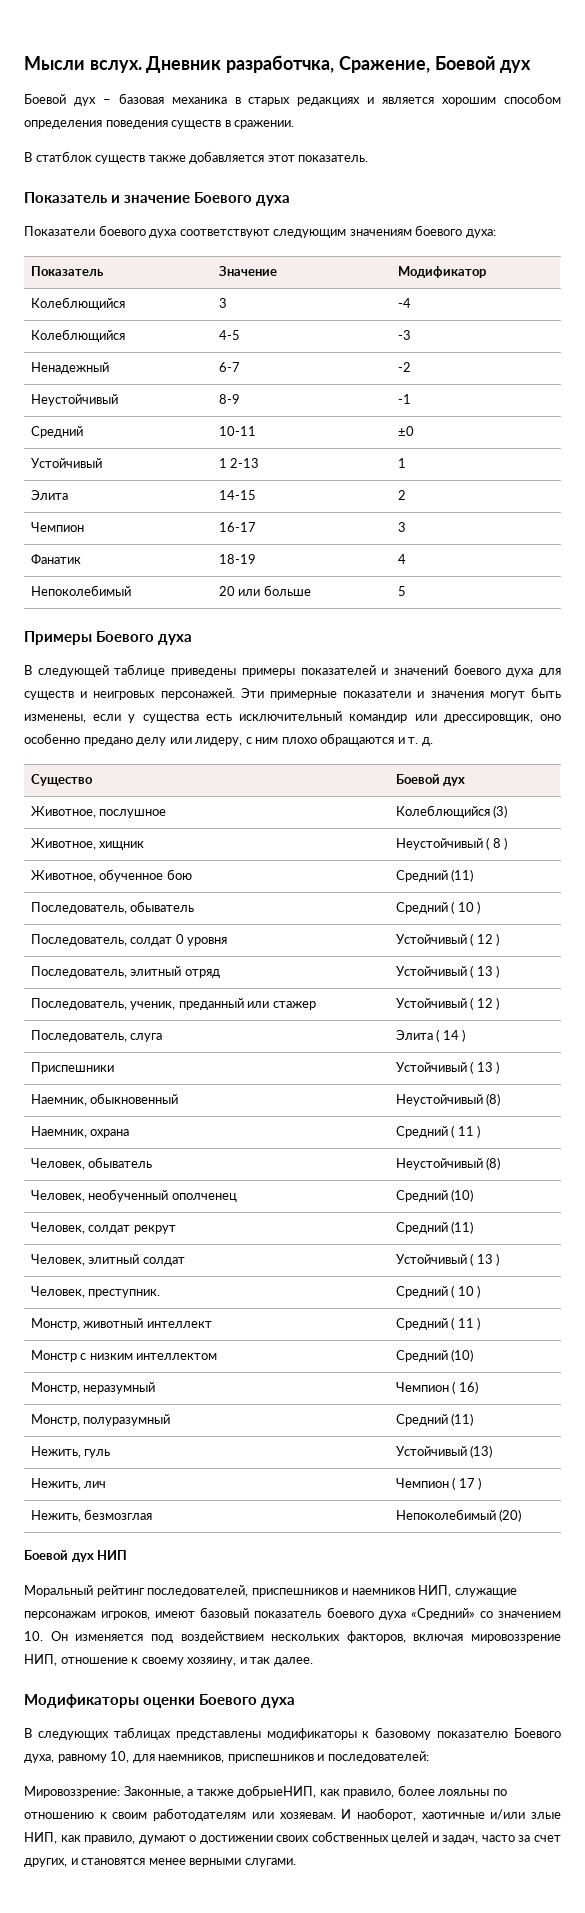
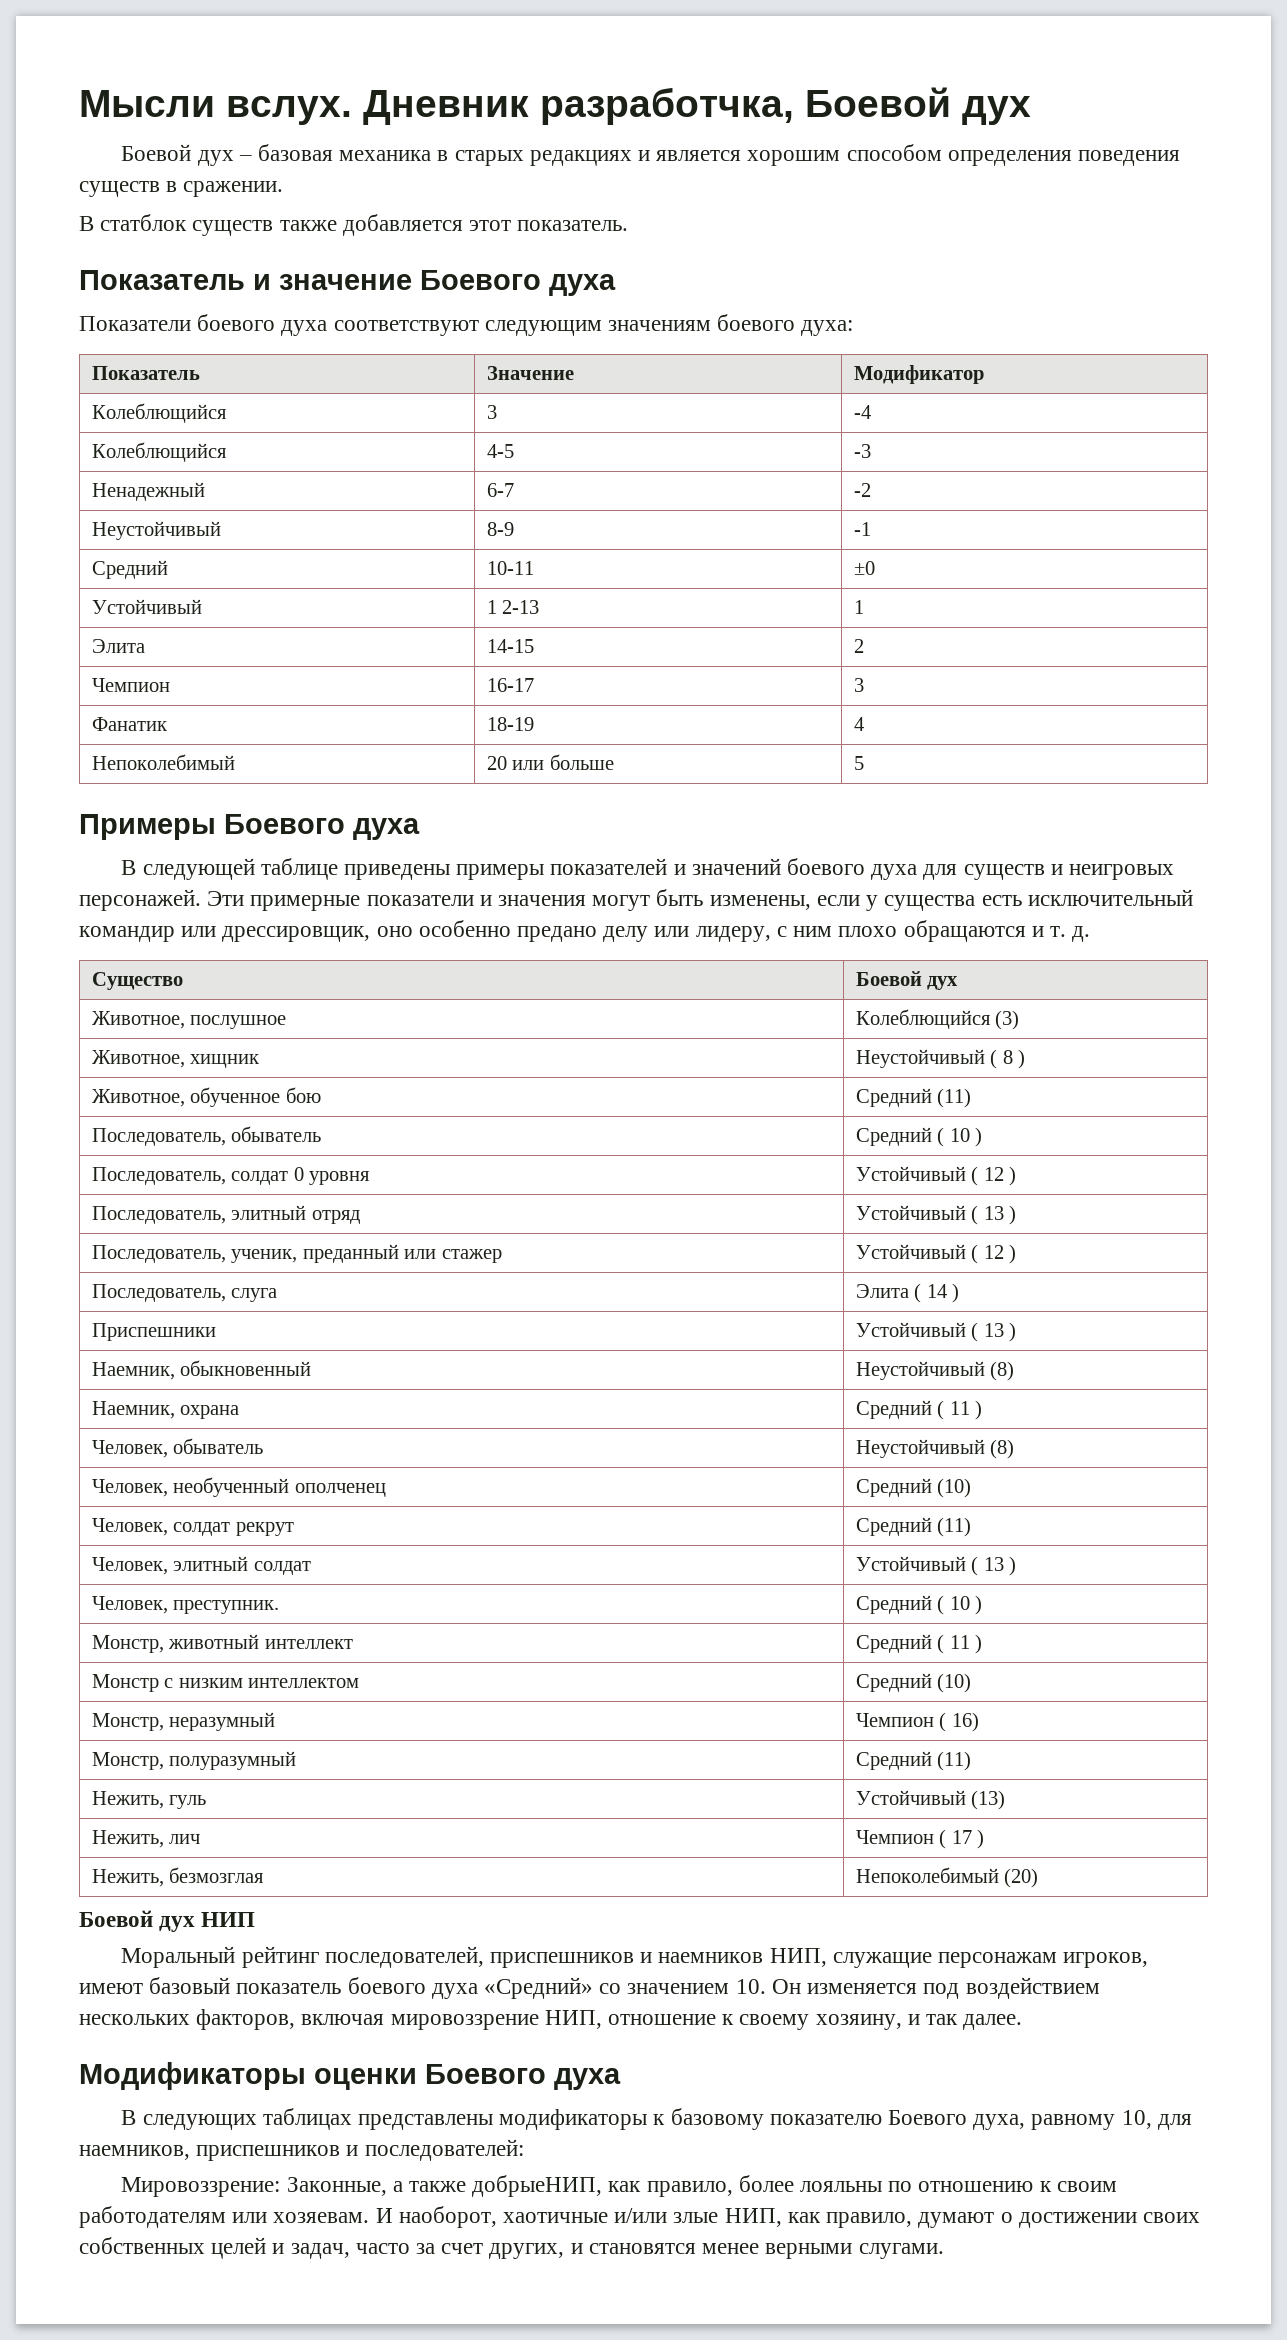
- Дневник разработчка, Сражение, Боевой дух
+ Дневник разработчка, Боевой дух

